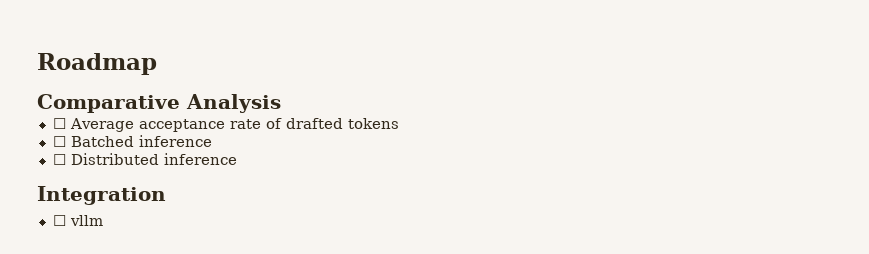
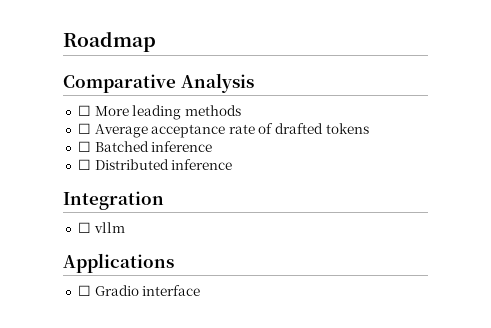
+ ☐ More leading methods
+ Applications
+ ☐ Gradio interface

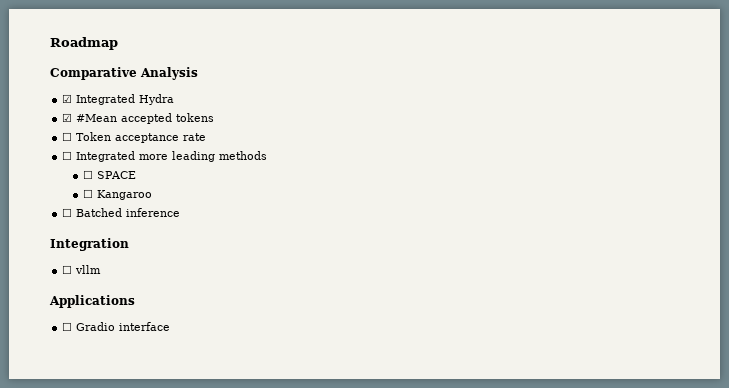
- ☐ More leading methods
- ☐ Average acceptance rate of drafted tokens
+ ☑ Integrated Hydra
+ ☑ #Mean accepted tokens
+ ☐ Token acceptance rate
+ ☐ Integrated more leading methods
+ ☐ SPACE
+ ☐ Kangaroo
- ☐ Distributed inference

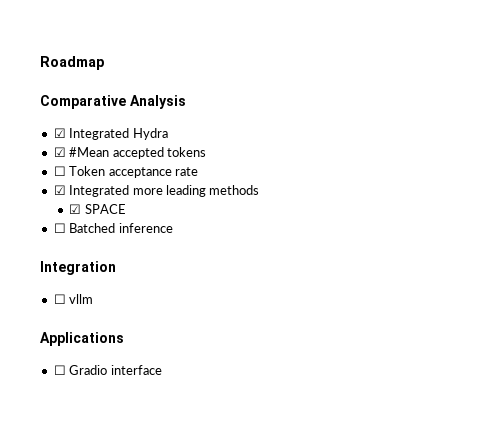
- ☐ Integrated more leading methods
+ ☑ Integrated more leading methods
- ☐ SPACE
+ ☑ SPACE
- ☐ Kangaroo

